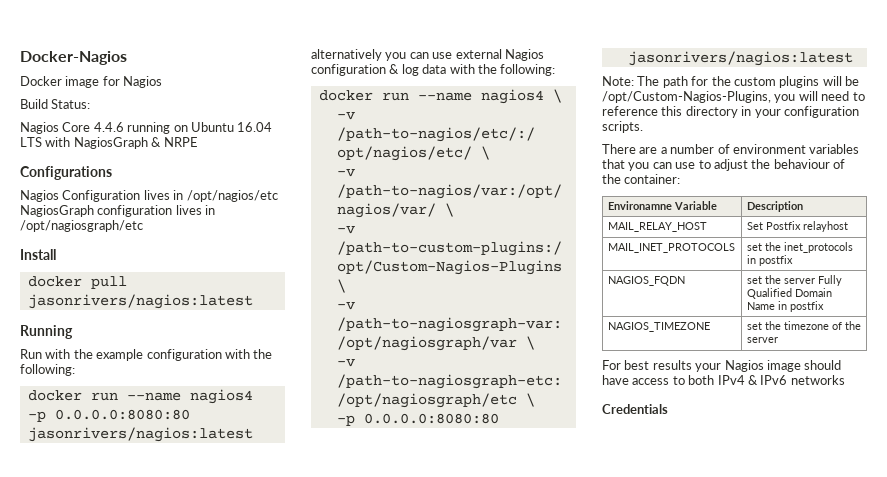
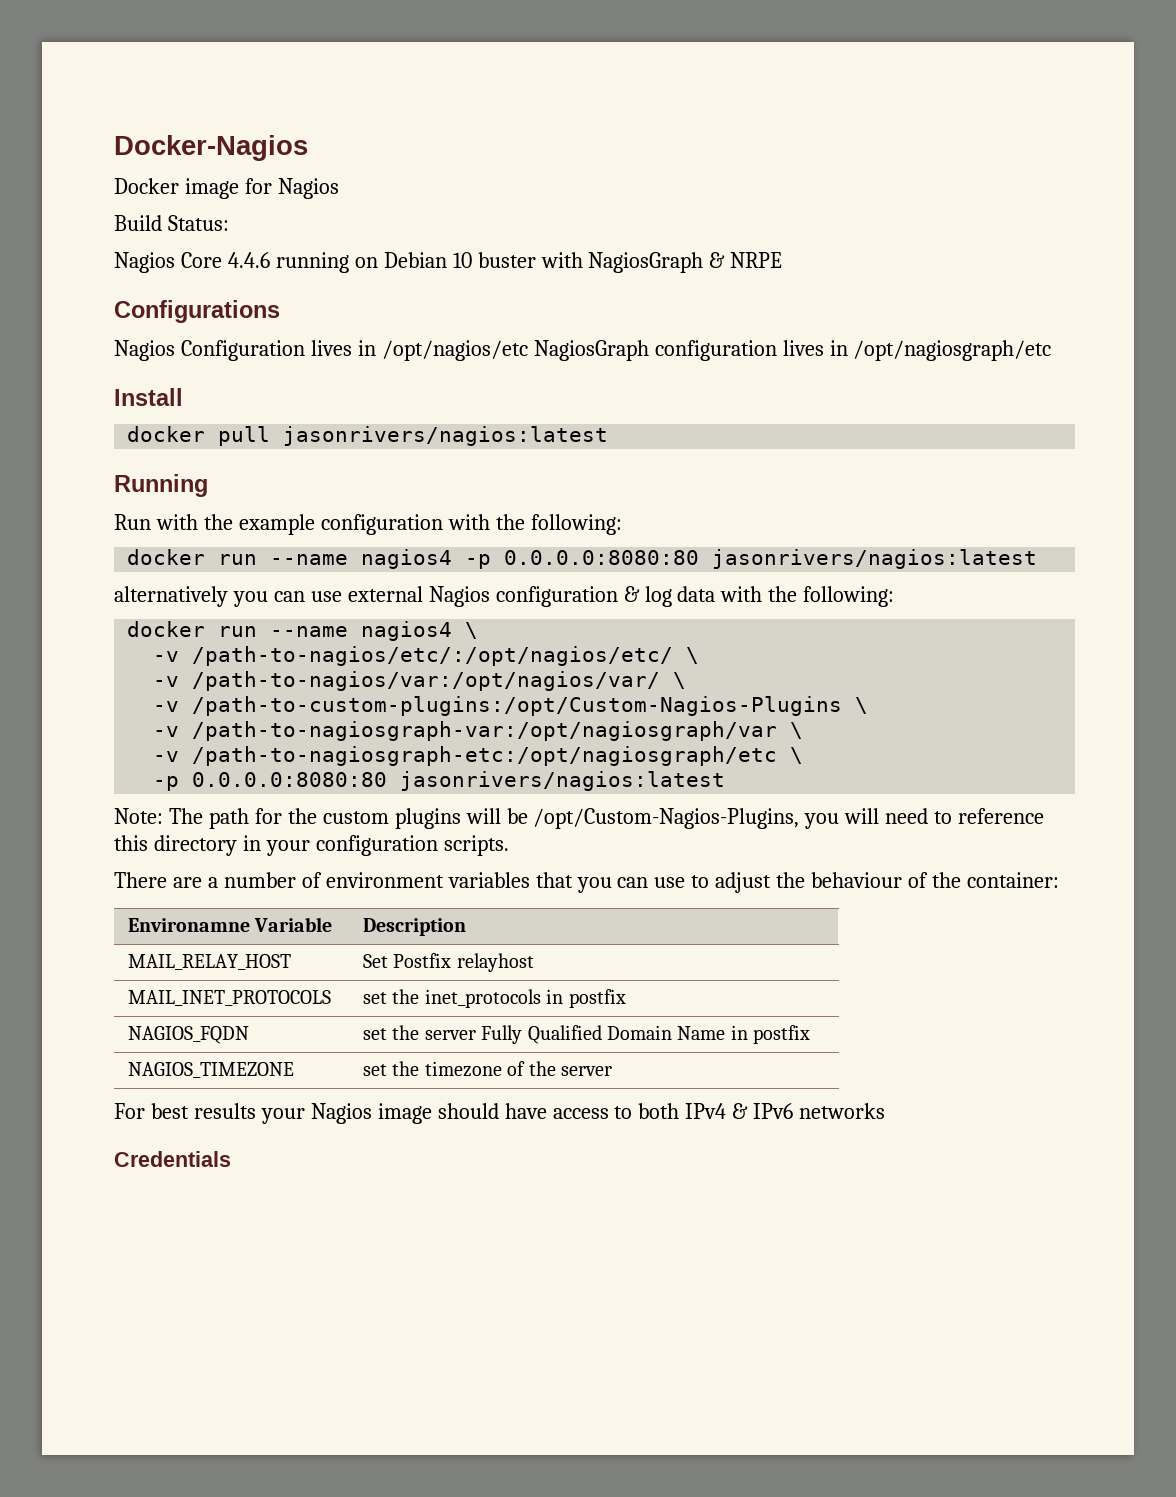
- Nagios Core 4.4.6 running on Ubuntu 16.04 LTS with NagiosGraph & NRPE
+ Nagios Core 4.4.6 running on Debian 10 buster with NagiosGraph & NRPE

